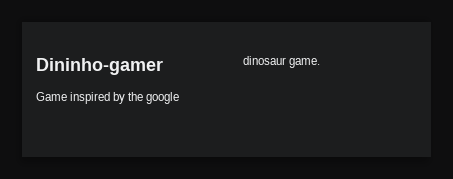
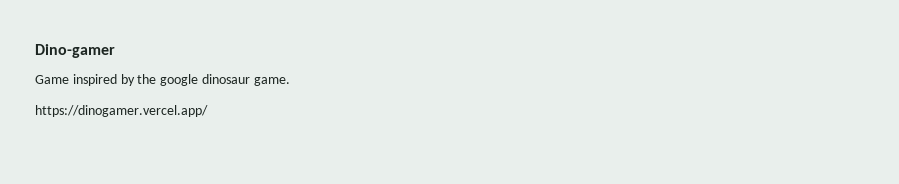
- Dininho-gamer
+ Dino-gamer
+ https://dinogamer.vercel.app/

